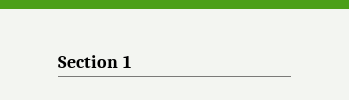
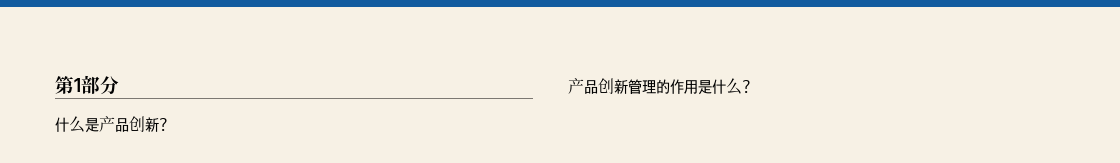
- Section 1
+ 第1部分
+ 什么是产品创新?
+ 产品创新管理的作用是什么?

